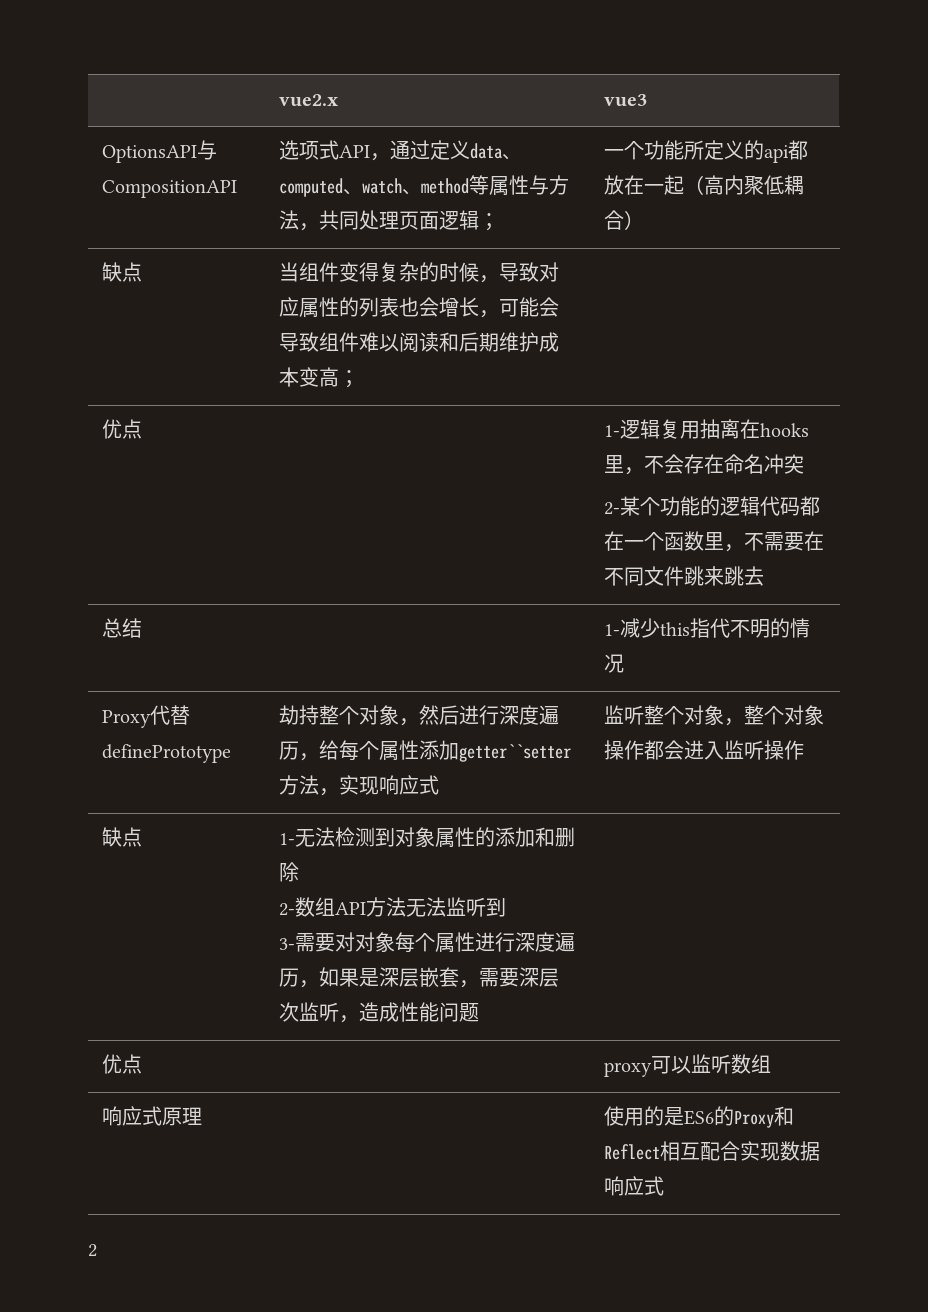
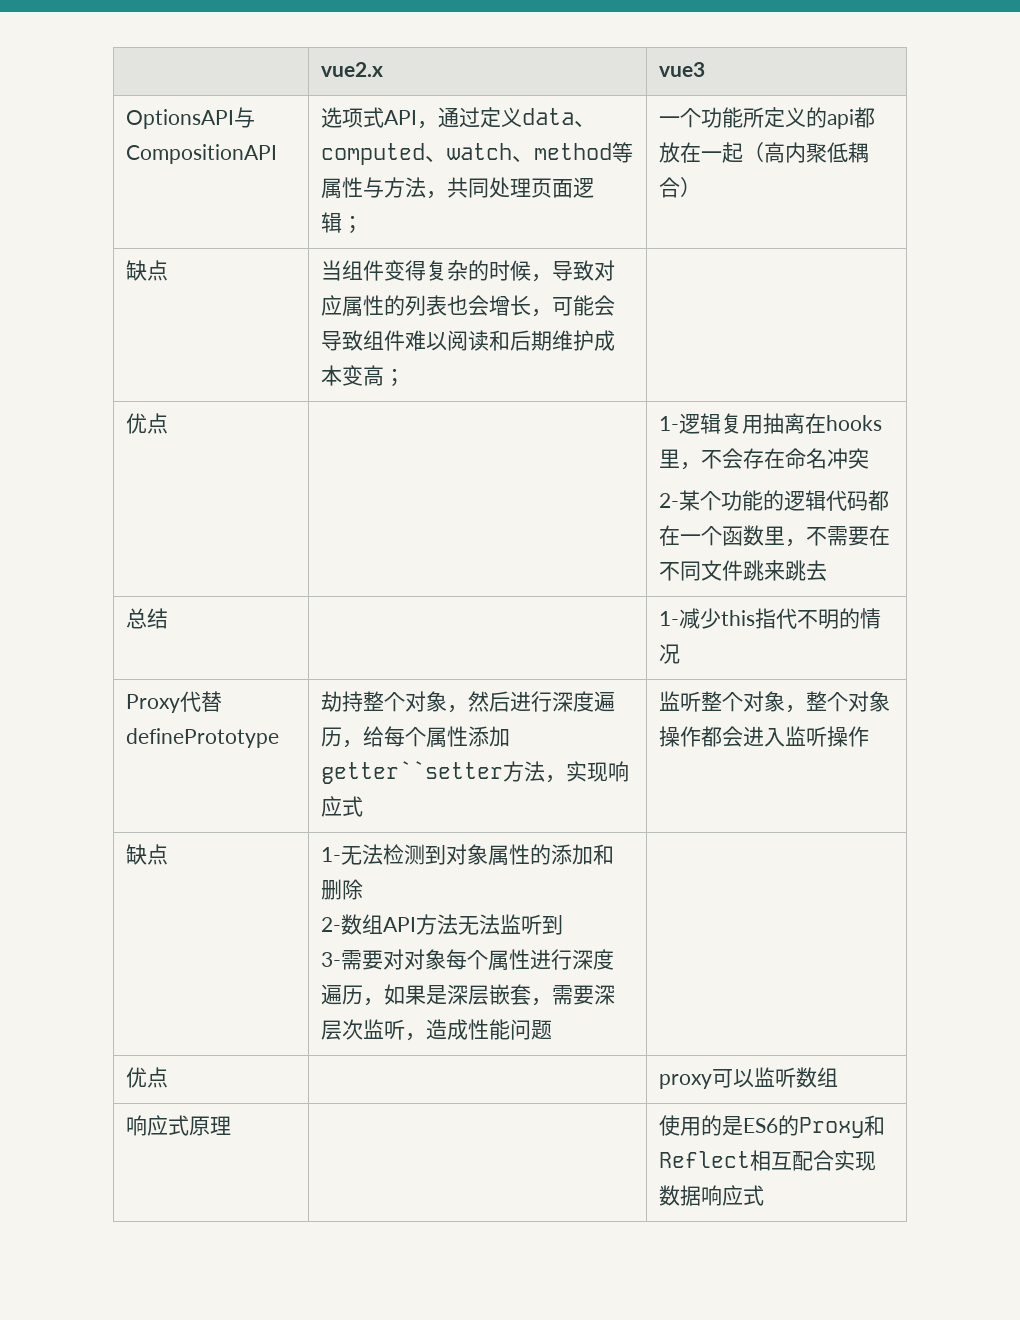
- 2

